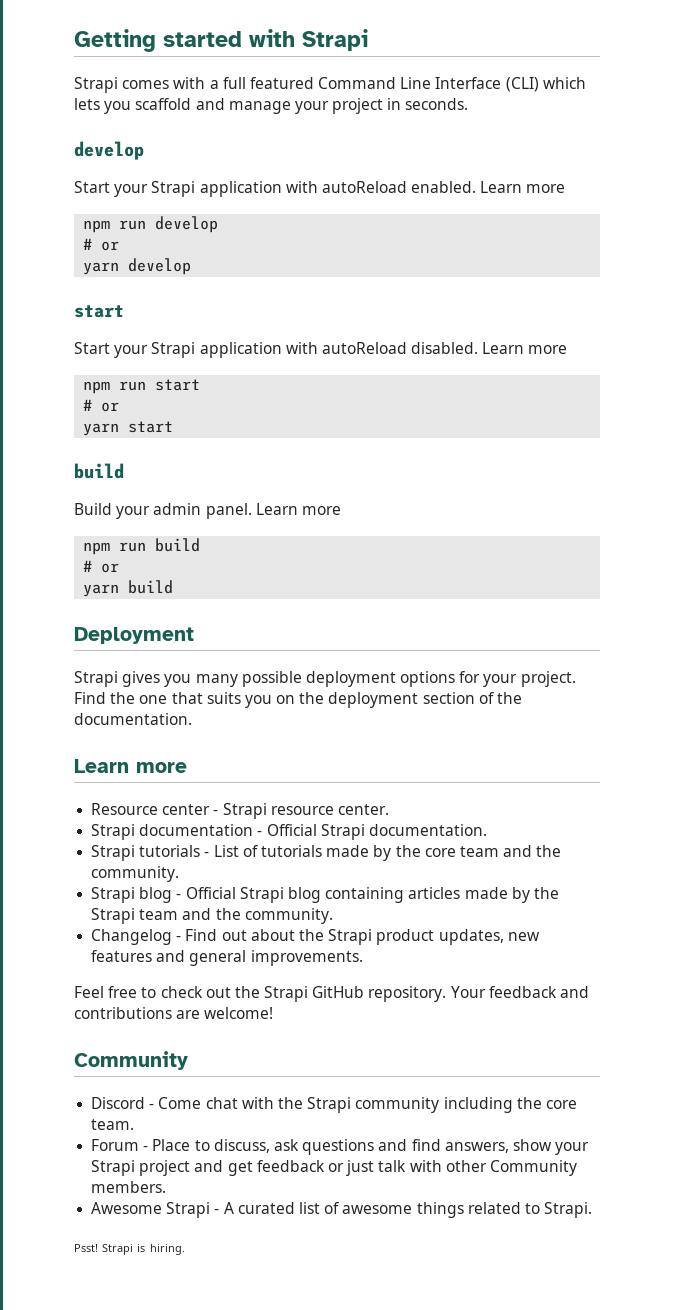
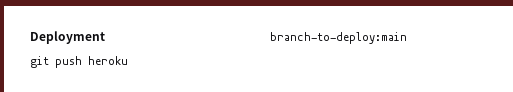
- Getting started with Strapi
- Strapi comes with a full featured Command Line Interface (CLI) which lets you scaffold and manage your project in seconds.
- develop
- Start your Strapi application with autoReload enabled. Learn more
- npm run develop
- # or
- yarn develop
- start
- Start your Strapi application with autoReload disabled. Learn more
- npm run start
- # or
- yarn start
- build
- Build your admin panel. Learn more
- npm run build
- # or
- yarn build
  Deployment
- Strapi gives you many possible deployment options for your project. Find the one that suits you on the deployment section of the documentation.
- Learn more
- Resource center - Strapi resource center.
- Strapi documentation - Official Strapi documentation.
- Strapi tutorials - List of tutorials made by the core team and the community.
- Strapi blog - Official Strapi blog containing articles made by the Strapi team and the community.
- Changelog - Find out about the Strapi product updates, new features and general improvements.
- Feel free to check out the Strapi GitHub repository. Your feedback and contributions are welcome!
- Community
- Discord - Come chat with the Strapi community including the core team.
- Forum - Place to discuss, ask questions and find answers, show your Strapi project and get feedback or just talk with other Community members.
- Awesome Strapi - A curated list of awesome things related to Strapi.
- Psst! Strapi is hiring.
+ git push heroku branch-to-deploy:main

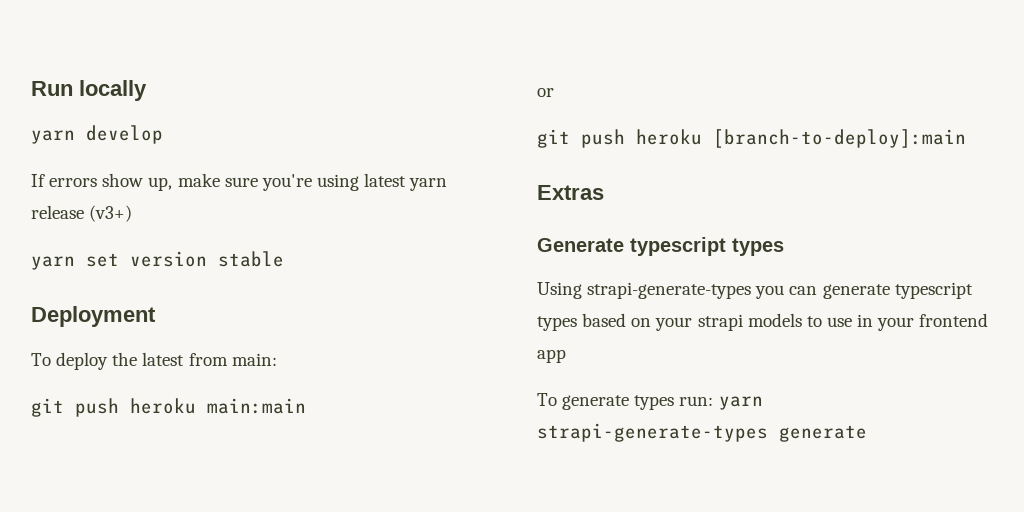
+ Run locally
+ yarn develop
+ If errors show up, make sure you're using latest yarn release (v3+)
+ yarn set version stable
  Deployment
- git push heroku branch-to-deploy:main
+ To deploy the latest from main:
+ git push heroku main:main
+ or
+ git push heroku [branch-to-deploy]:main
+ Extras
+ Generate typescript types
+ Using strapi-generate-types you can generate typescript types based on your strapi models to use in your frontend app
+ To generate types run: yarn strapi-generate-types generate

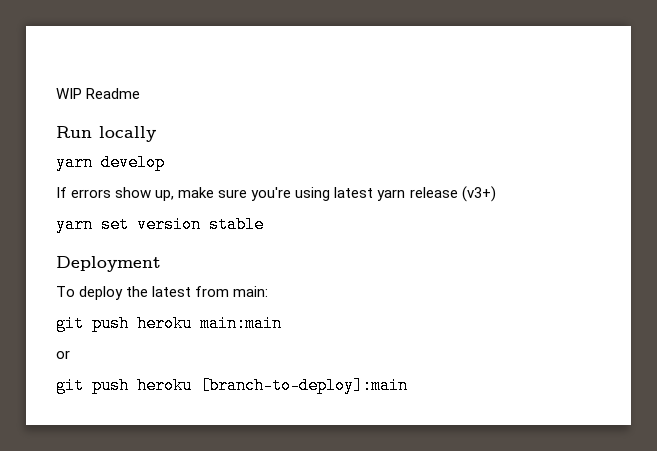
+ WIP Readme
- Extras
- Generate typescript types
- Using strapi-generate-types you can generate typescript types based on your strapi models to use in your frontend app
- To generate types run: yarn strapi-generate-types generate

